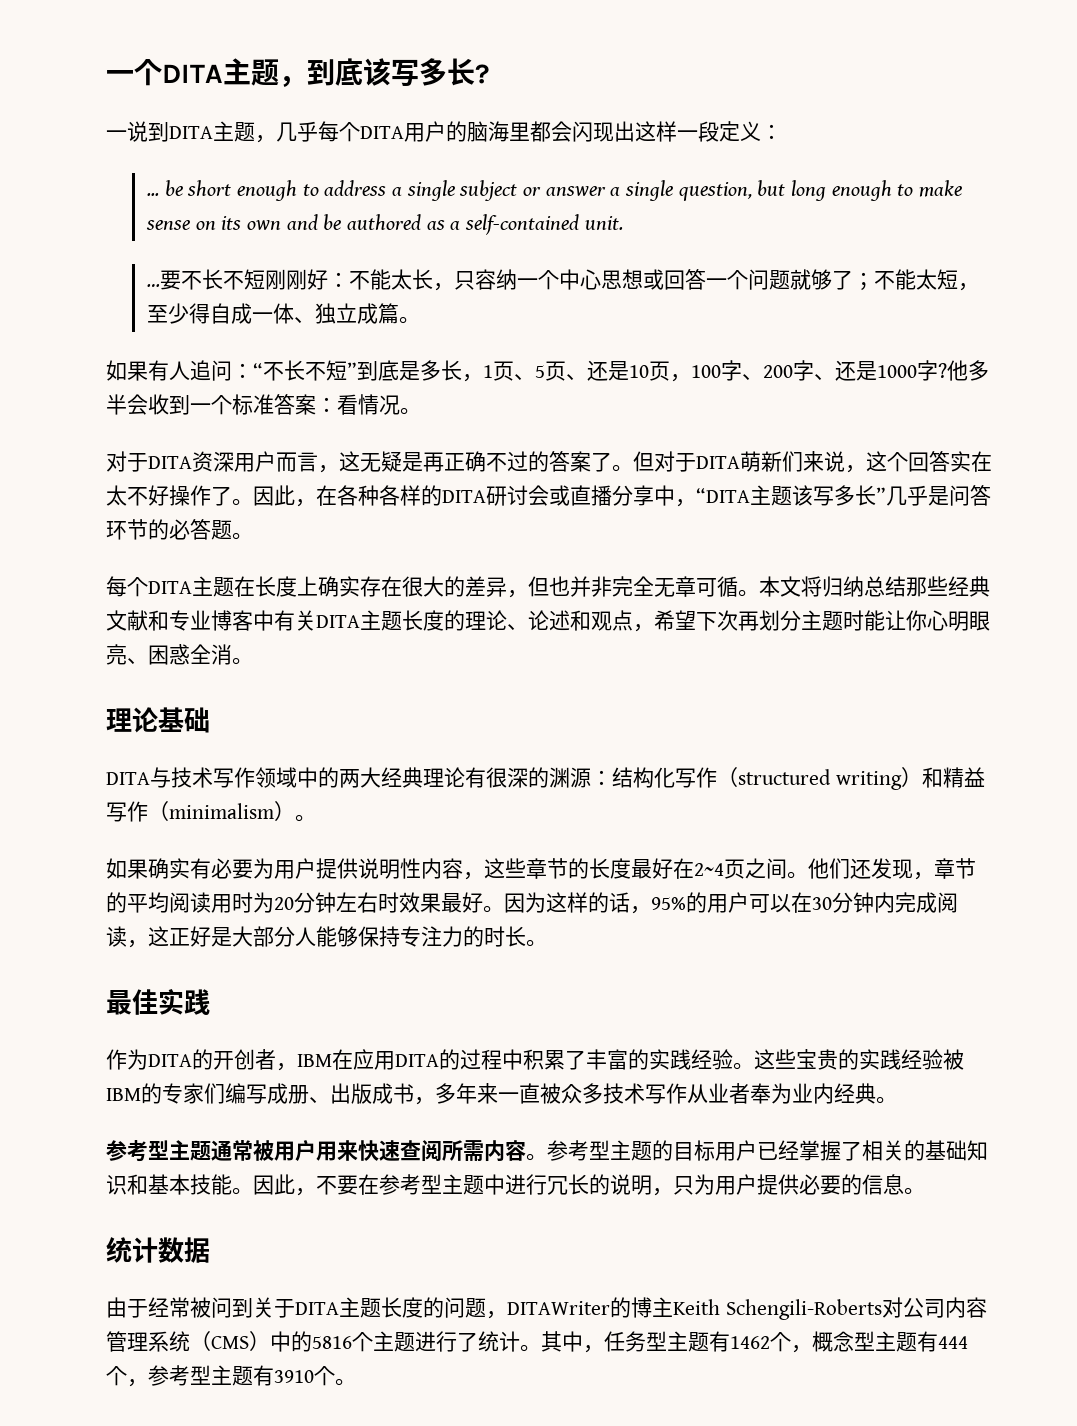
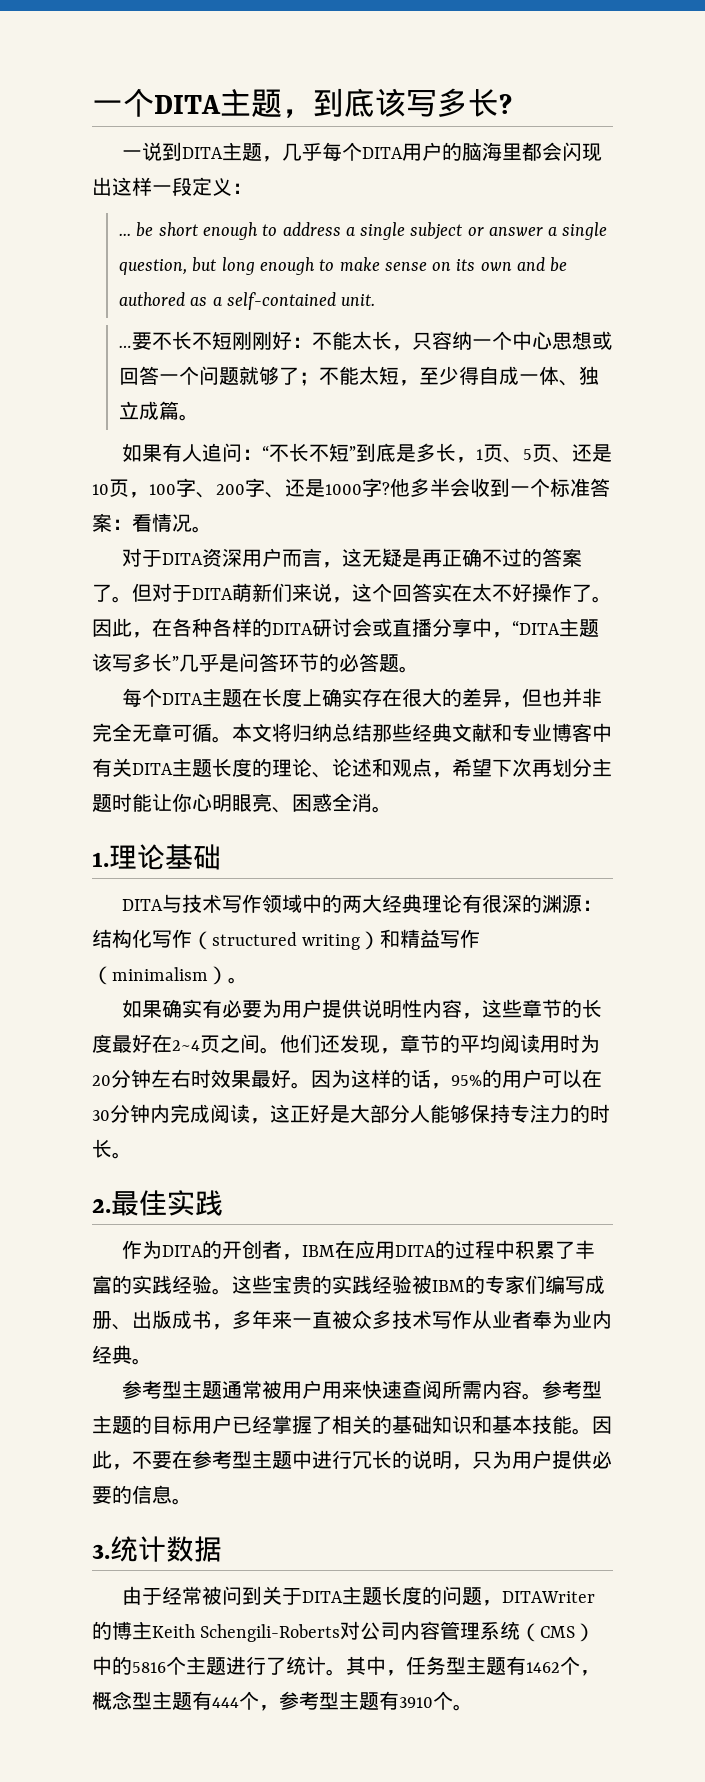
- 理论基础
+ 1.理论基础
- 最佳实践
+ 2.最佳实践
- 统计数据
+ 3.统计数据

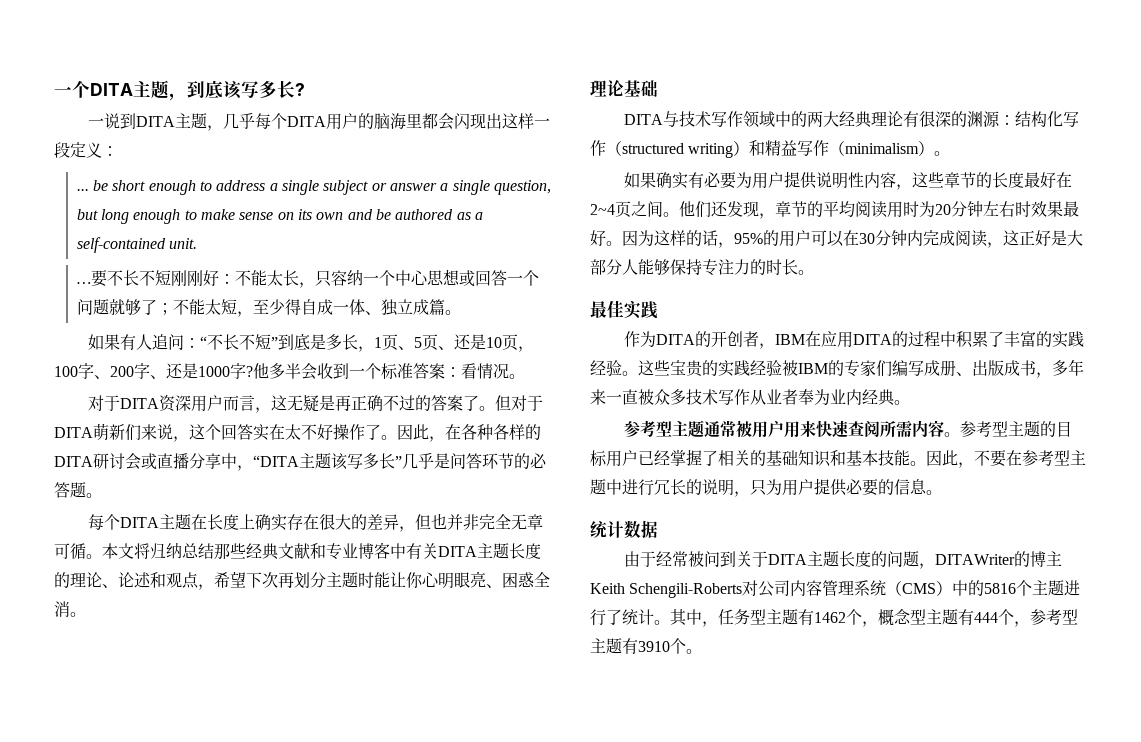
- 1.理论基础
+ 理论基础
- 2.最佳实践
+ 最佳实践
- 3.统计数据
+ 统计数据

